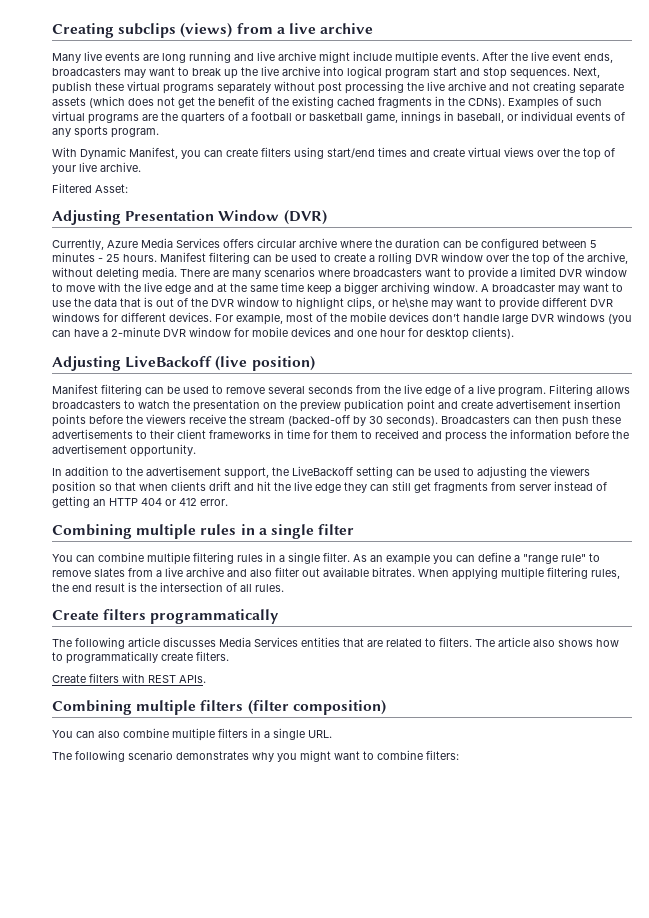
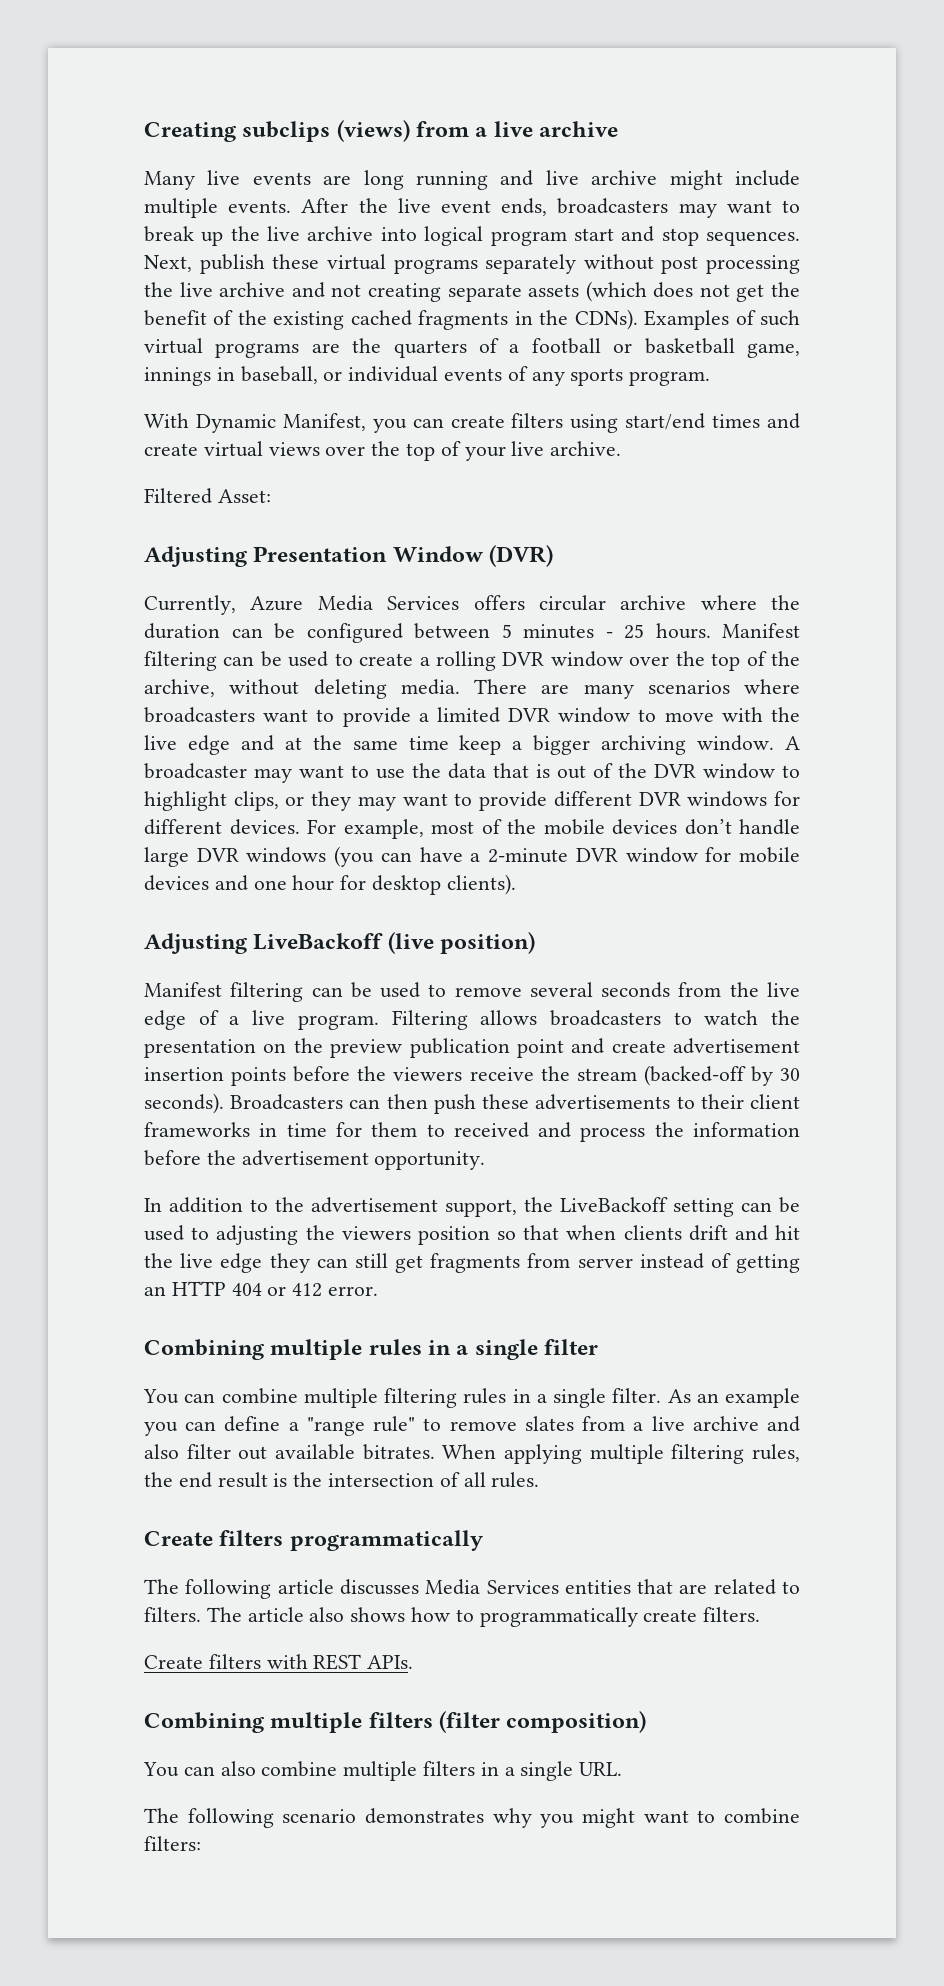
- A broadcaster may want to use the data that is out of the DVR window to highlight clips, or he\she may want to provide different DVR windows for different devices.
+ A broadcaster may want to use the data that is out of the DVR window to highlight clips, or they may want to provide different DVR windows for different devices.

